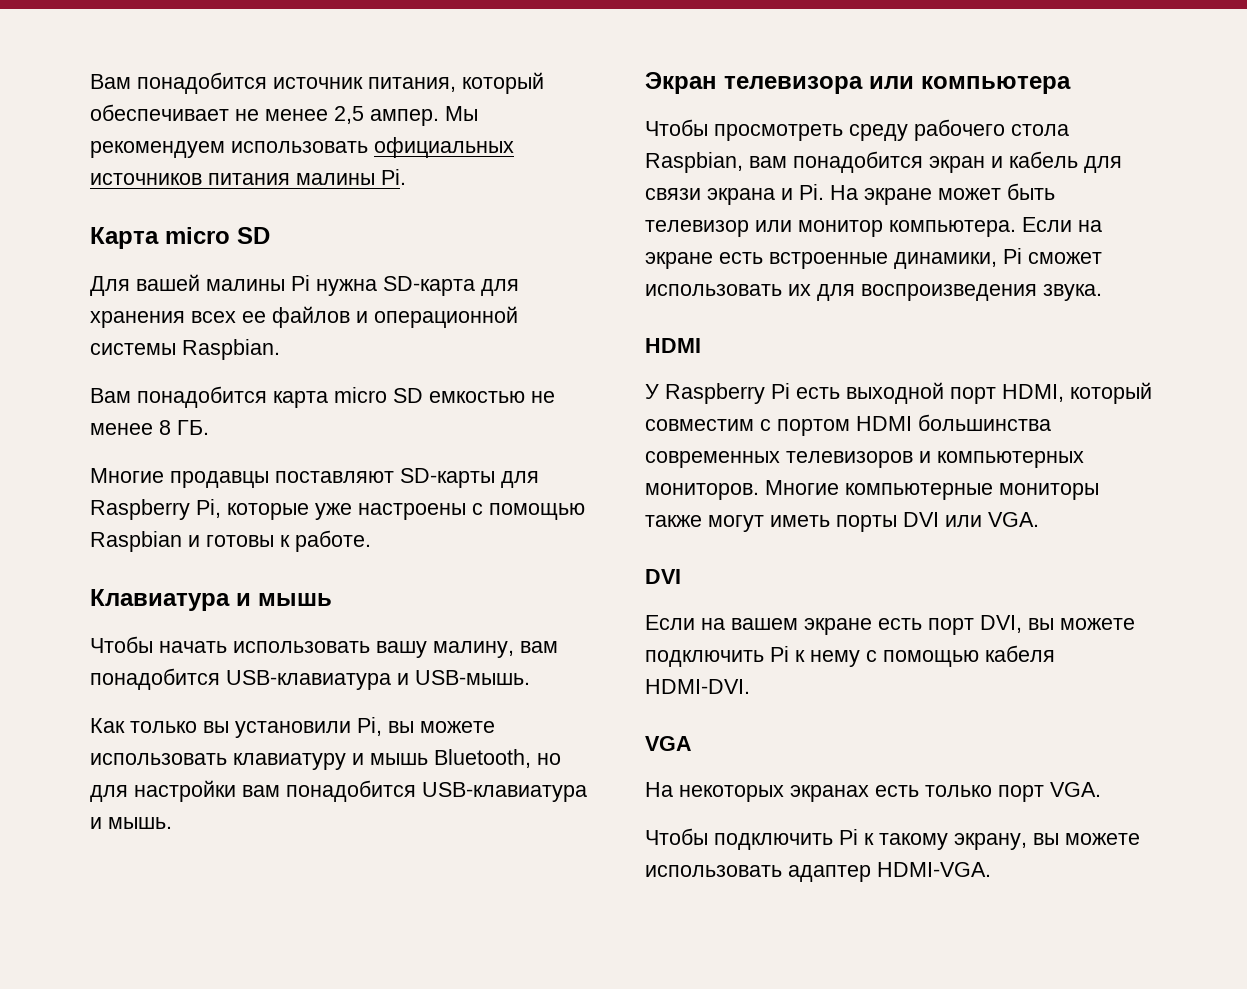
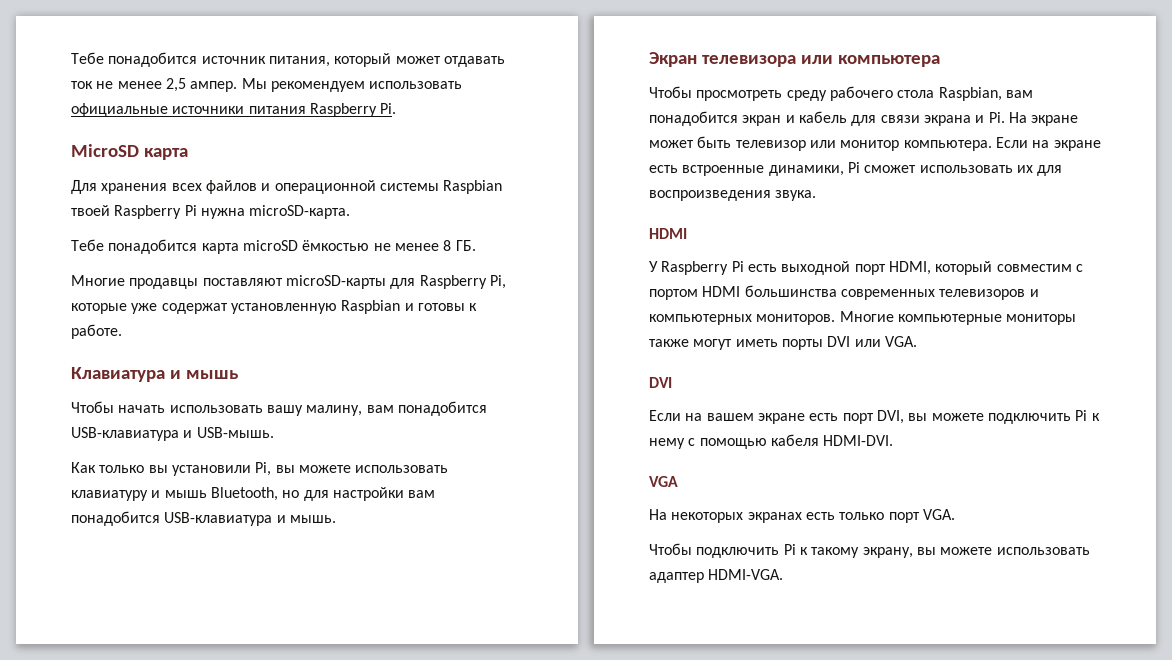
- Вам понадобится источник питания, который обеспечивает не менее 2,5 ампер.
+ Тебе понадобится источник питания, который может отдавать ток не менее 2,5 ампер.
- Мы рекомендуем использовать официальных источников питания малины Pi.
- Карта micro SD
- Для вашей малины Pi нужна SD-карта для хранения всех ее файлов и операционной системы Raspbian.
- Вам понадобится карта micro SD емкостью не менее 8 ГБ.
+ Мы рекомендуем использовать официальные источники питания Raspberry Pi.
+ MicroSD карта
+ Для хранения всех файлов и операционной системы Raspbian твоей Raspberry Pi нужна microSD-карта.
+ Тебе понадобится карта microSD ёмкостью не менее 8 ГБ.
- Многие продавцы поставляют SD-карты для Raspberry Pi, которые уже настроены с помощью Raspbian и готовы к работе.
+ Многие продавцы поставляют microSD-карты для Raspberry Pi, которые уже содержат установленную Raspbian и готовы к работе.

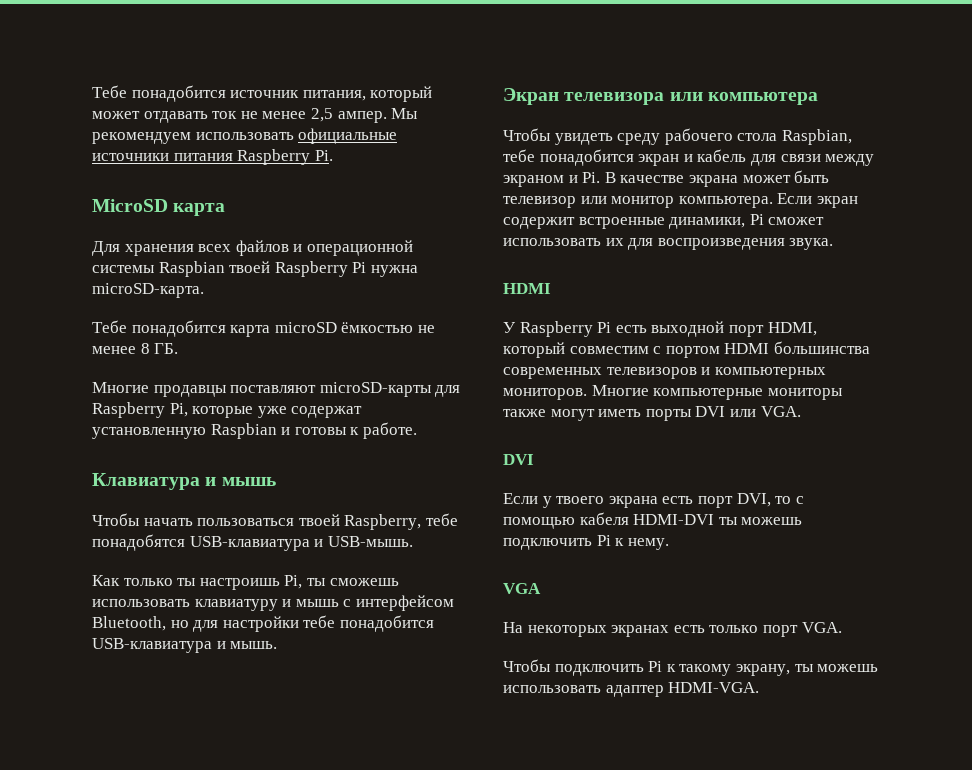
- Чтобы начать использовать вашу малину, вам понадобится USB-клавиатура и USB-мышь.
+ Чтобы начать пользоваться твоей Raspberry, тебе понадобятся USB-клавиатура и USB-мышь.
- Как только вы установили Pi, вы можете использовать клавиатуру и мышь Bluetooth, но для настройки вам понадобится USB-клавиатура и мышь.
+ Как только ты настроишь Pi, ты сможешь использовать клавиатуру и мышь с интерфейсом Bluetooth, но для настройки тебе понадобится USB-клавиатура и мышь.
- Чтобы просмотреть среду рабочего стола Raspbian, вам понадобится экран и кабель для связи экрана и Pi. На экране может быть телевизор или монитор компьютера.
+ Чтобы увидеть среду рабочего стола Raspbian, тебе понадобится экран и кабель для связи между экраном и Pi. В качестве экрана может быть телевизор или монитор компьютера.
- Если на экране есть встроенные динамики, Pi сможет использовать их для воспроизведения звука.
+ Если экран содержит встроенные динамики, Pi сможет использовать их для воспроизведения звука.
- Если на вашем экране есть порт DVI, вы можете подключить Pi к нему с помощью кабеля HDMI-DVI.
+ Если у твоего экрана есть порт DVI, то с помощью кабеля HDMI-DVI ты можешь подключить Pi к нему.
- Чтобы подключить Pi к такому экрану, вы можете использовать адаптер HDMI-VGA.
+ Чтобы подключить Pi к такому экрану, ты можешь использовать адаптер HDMI-VGA.

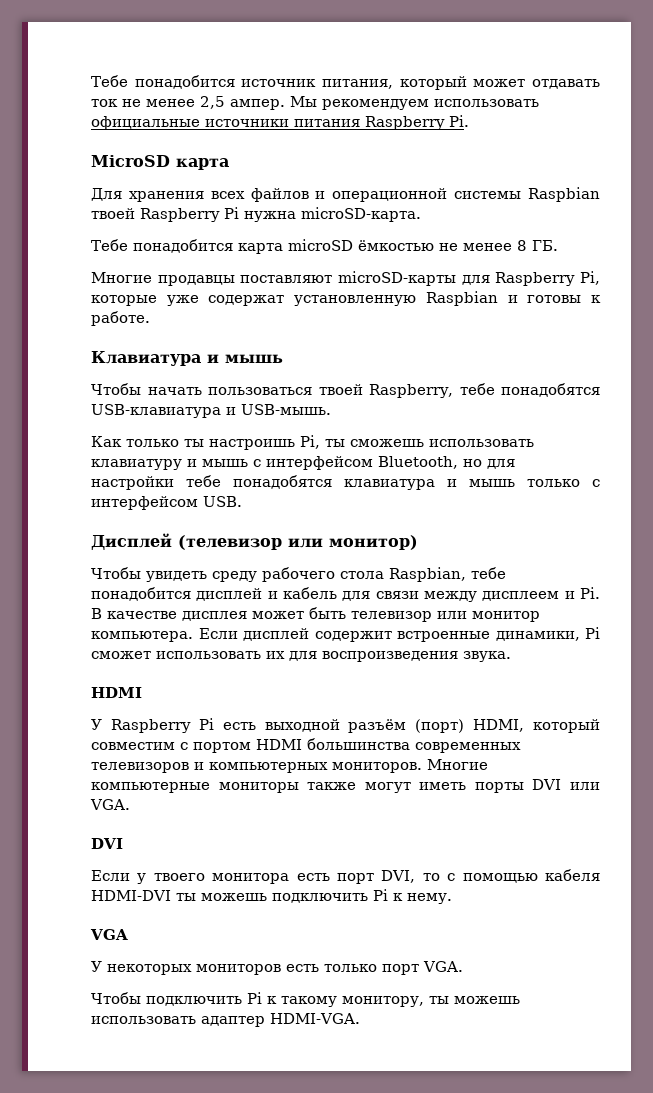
- Как только ты настроишь Pi, ты сможешь использовать клавиатуру и мышь с интерфейсом Bluetooth, но для настройки тебе понадобится USB-клавиатура и мышь.
- Экран телевизора или компьютера
+ Как только ты настроишь Pi, ты сможешь использовать клавиатуру и мышь с интерфейсом Bluetooth, но для настройки тебе понадобятся клавиатура и мышь только с интерфейсом USB.
+ Дисплей (телевизор или монитор)
- Чтобы увидеть среду рабочего стола Raspbian, тебе понадобится экран и кабель для связи между экраном и Pi. В качестве экрана может быть телевизор или монитор компьютера.
+ Чтобы увидеть среду рабочего стола Raspbian, тебе понадобится дисплей и кабель для связи между дисплеем и Pi. В качестве дисплея может быть телевизор или монитор компьютера.
- Если экран содержит встроенные динамики, Pi сможет использовать их для воспроизведения звука.
+ Если дисплей содержит встроенные динамики, Pi сможет использовать их для воспроизведения звука.
- У Raspberry Pi есть выходной порт HDMI, который совместим с портом HDMI большинства современных телевизоров и компьютерных мониторов.
+ У Raspberry Pi есть выходной разъём (порт) HDMI, который совместим с портом HDMI большинства современных телевизоров и компьютерных мониторов.
- Если у твоего экрана есть порт DVI, то с помощью кабеля HDMI-DVI ты можешь подключить Pi к нему.
+ Если у твоего монитора есть порт DVI, то с помощью кабеля HDMI-DVI ты можешь подключить Pi к нему.
- На некоторых экранах есть только порт VGA.
+ У некоторых мониторов есть только порт VGA.
- Чтобы подключить Pi к такому экрану, ты можешь использовать адаптер HDMI-VGA.
+ Чтобы подключить Pi к такому монитору, ты можешь использовать адаптер HDMI-VGA.

